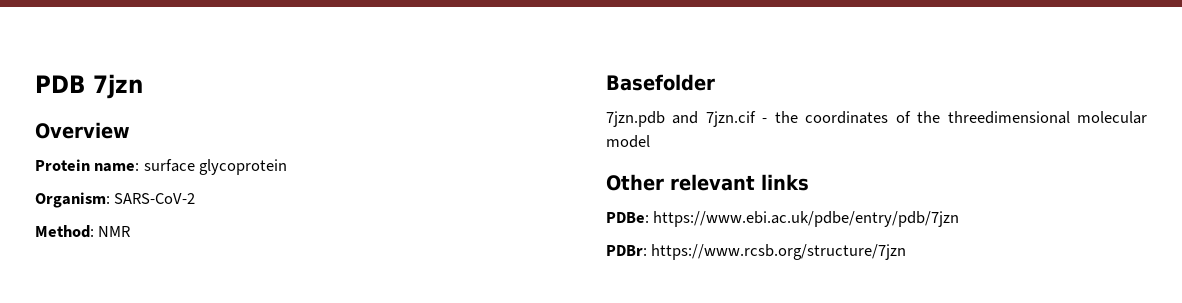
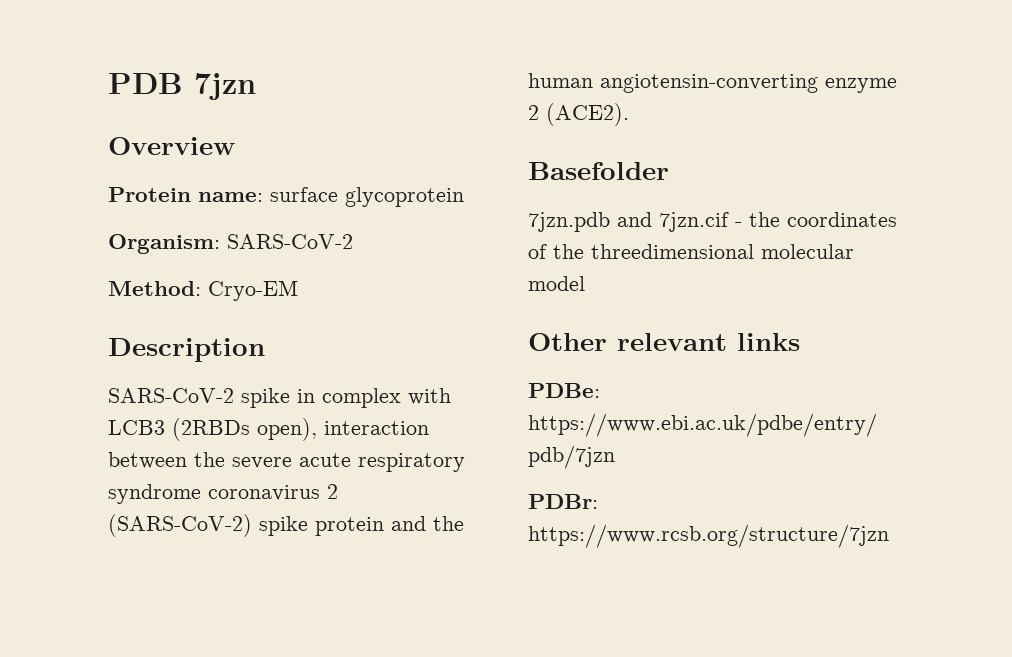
- Method: NMR
+ Method: Cryo-EM
+ Description
+ SARS-CoV-2 spike in complex with LCB3 (2RBDs open), interaction between the severe acute respiratory syndrome coronavirus 2 (SARS-CoV-2) spike protein and the human angiotensin-converting enzyme 2 (ACE2).

